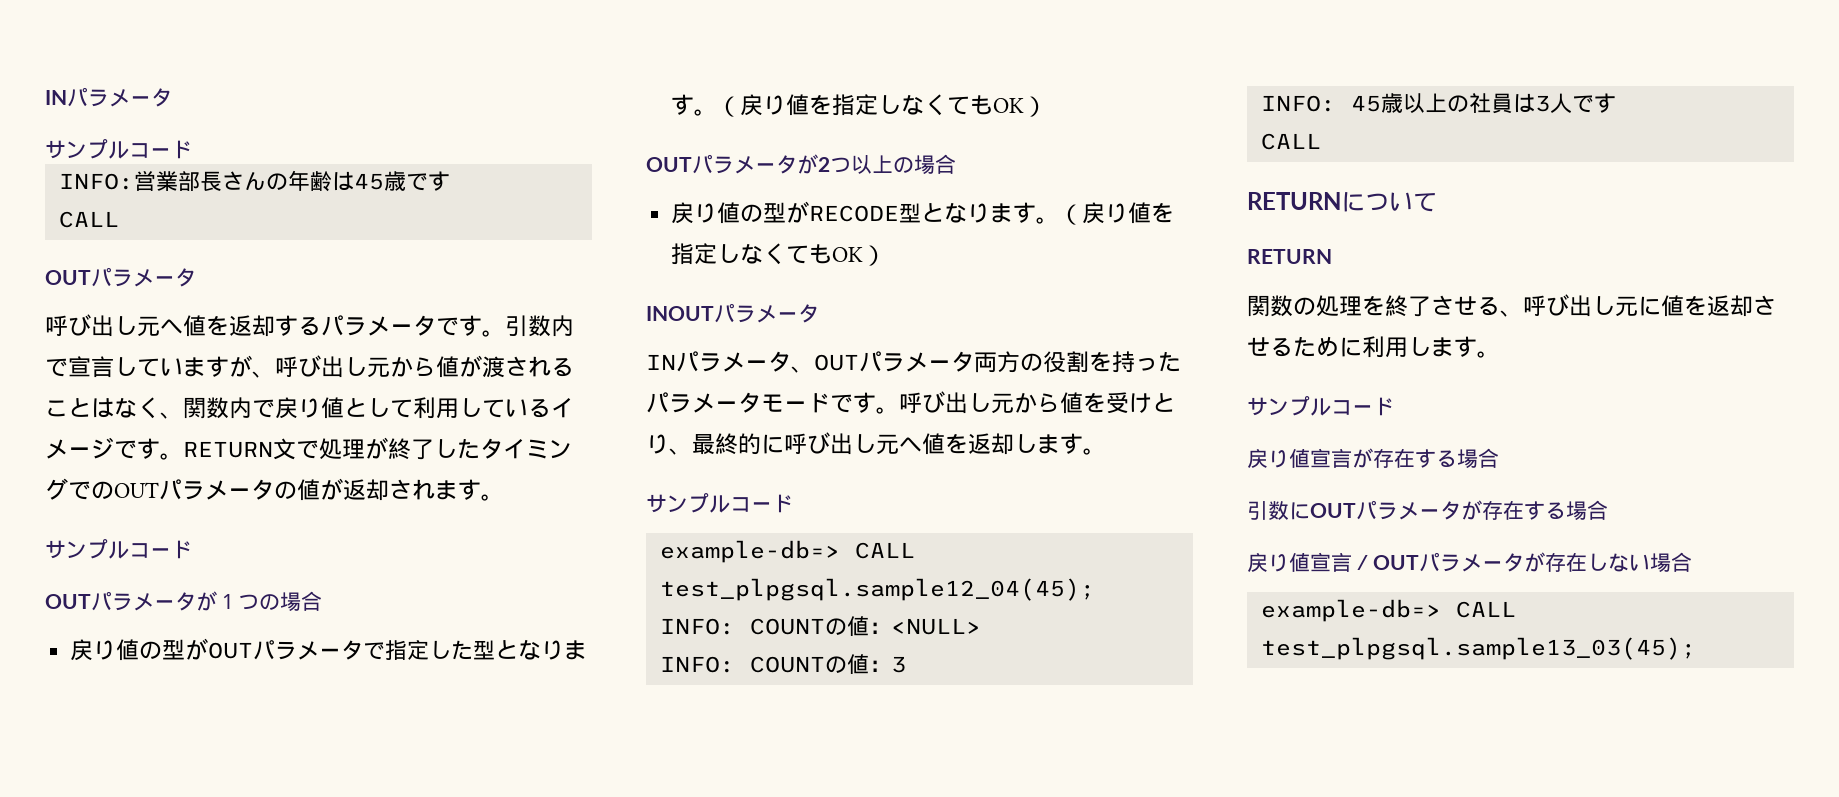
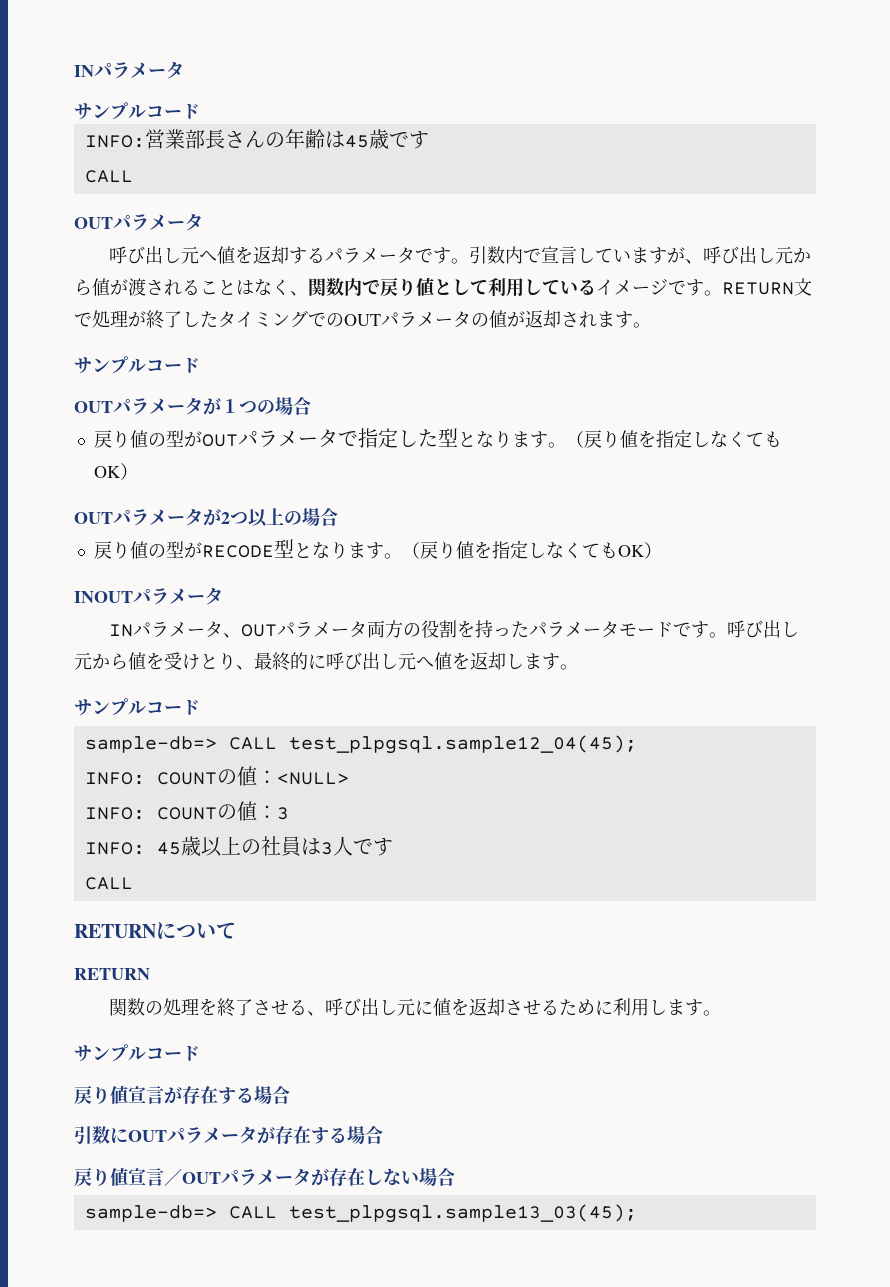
- example-db=> CALL test_plpgsql.sample12_04(45);
+ sample-db=> CALL test_plpgsql.sample12_04(45);
- example-db=> CALL test_plpgsql.sample13_03(45);
+ sample-db=> CALL test_plpgsql.sample13_03(45);

